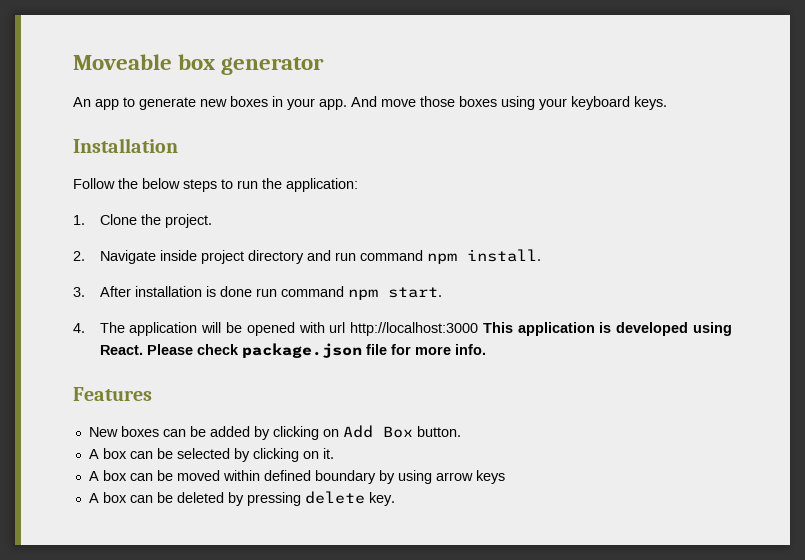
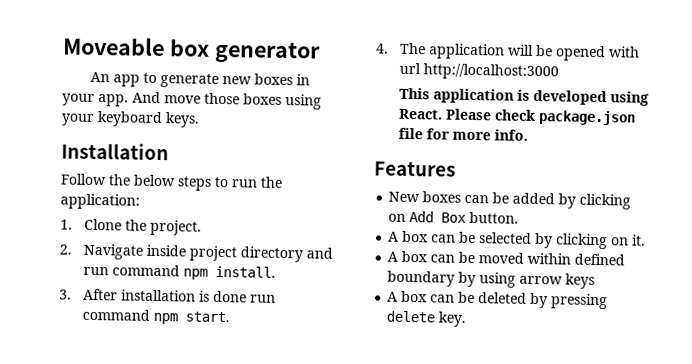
- 4. The application will be opened with url http://localhost:3000 This application is developed using React.
+ 4. The application will be opened with url http://localhost:3000
+ This application is developed using React.

